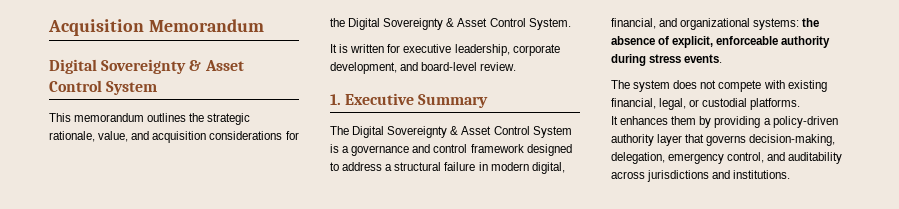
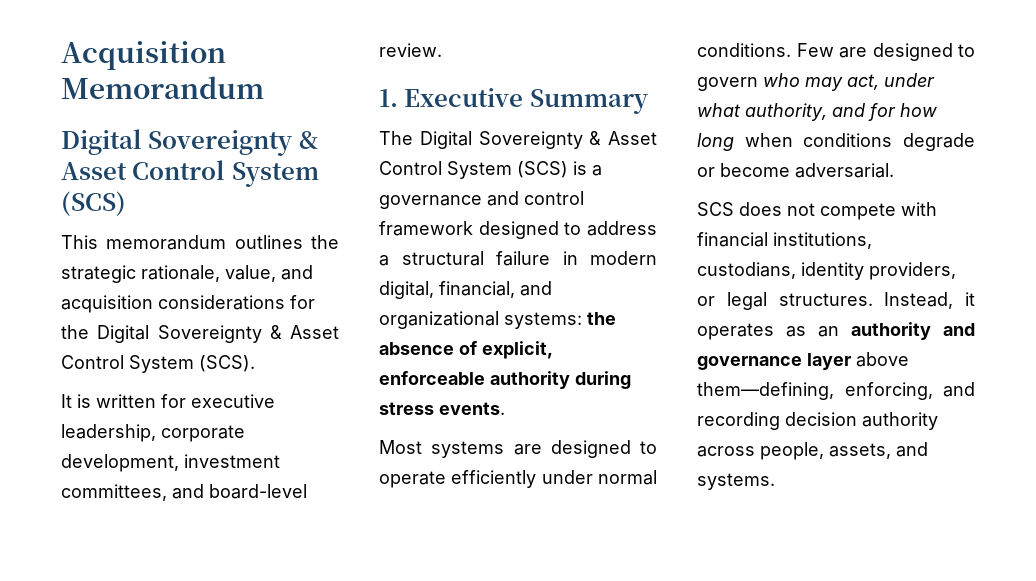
  Acquisition Memorandum
- Digital Sovereignty & Asset Control System
+ Digital Sovereignty & Asset Control System (SCS)
- This memorandum outlines the strategic rationale, value, and acquisition considerations for the Digital Sovereignty & Asset Control System.
+ This memorandum outlines the strategic rationale, value, and acquisition considerations for the Digital Sovereignty & Asset Control System (SCS).
- It is written for executive leadership, corporate development, and board-level review.
+ It is written for executive leadership, corporate development, investment committees, and board-level review.
- The Digital Sovereignty & Asset Control System is a governance and control framework designed to address a structural failure in modern digital, financial, and organizational systems: the absence of explicit, enforceable authority during stress events.
+ The Digital Sovereignty & Asset Control System (SCS) is a governance and control framework designed to address a structural failure in modern digital, financial, and organizational systems: the absence of explicit, enforceable authority during stress events.
- The system does not compete with existing financial, legal, or custodial platforms.
- It enhances them by providing a policy-driven authority layer that governs decision-making, delegation, emergency control, and auditability across jurisdictions and institutions.
+ Most systems are designed to operate efficiently under normal conditions. Few are designed to govern who may act, under what authority, and for how long when conditions degrade or become adversarial.
+ SCS does not compete with financial institutions, custodians, identity providers, or legal structures. Instead, it operates as an authority and governance layer above them—defining, enforcing, and recording decision authority across people, assets, and systems.

